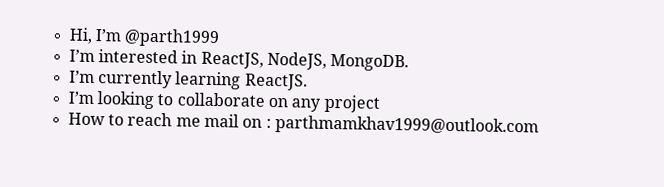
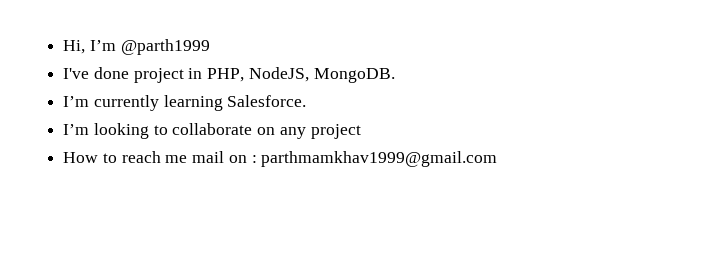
- I’m interested in ReactJS, NodeJS, MongoDB.
+ I've done project in PHP, NodeJS, MongoDB.
- I’m currently learning ReactJS.
+ I’m currently learning Salesforce.
- How to reach me mail on : parthmamkhav1999@outlook.com
+ How to reach me mail on : parthmamkhav1999@gmail.com

